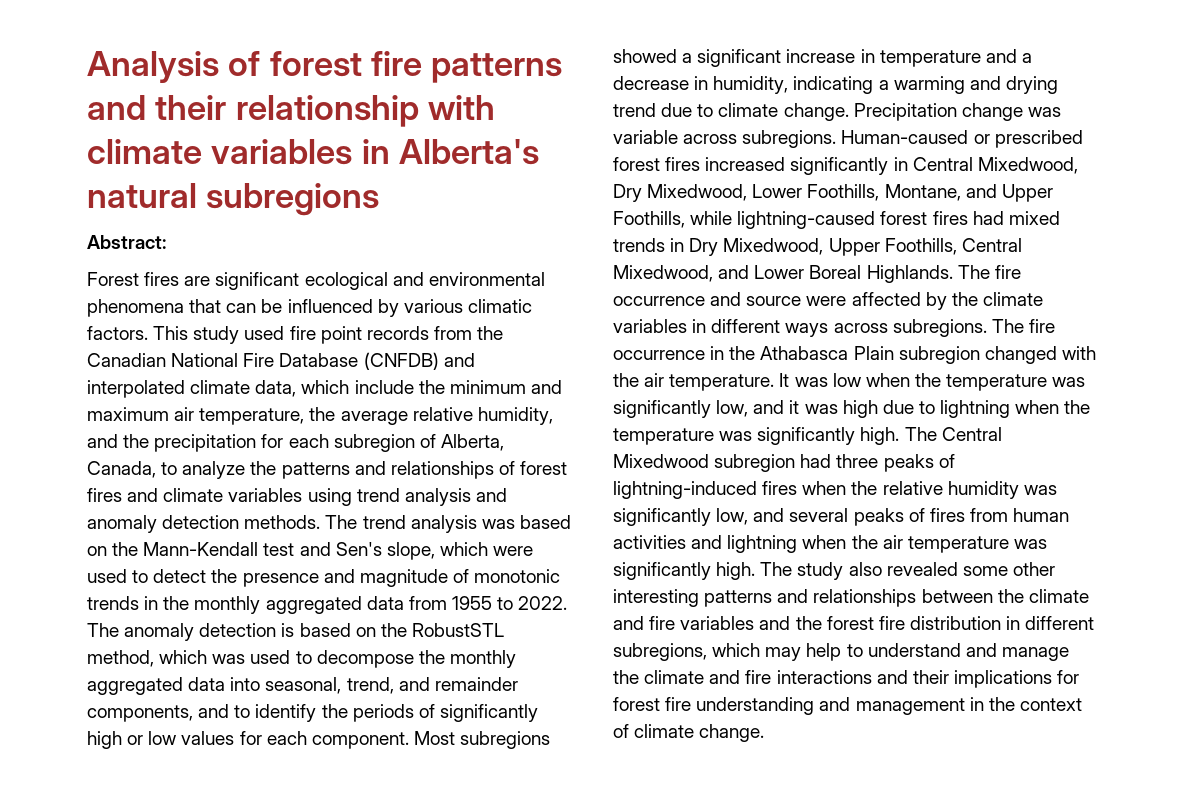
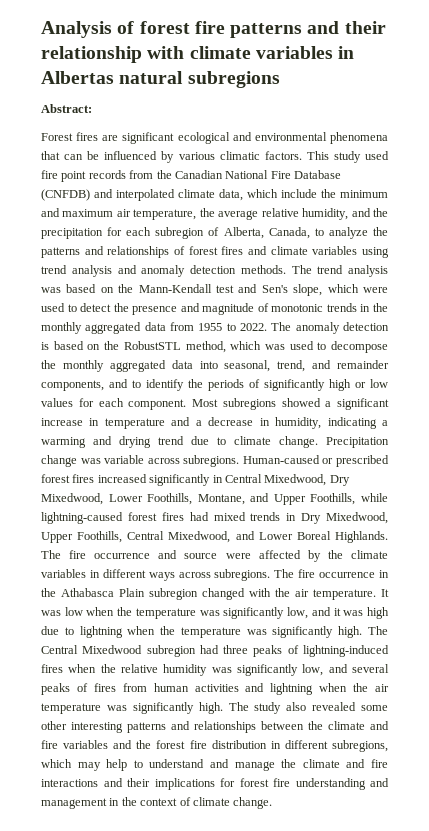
- Analysis of forest fire patterns and their relationship with climate variables in Alberta's natural subregions
+ Analysis of forest fire patterns and their relationship with climate variables in Albertas natural subregions

